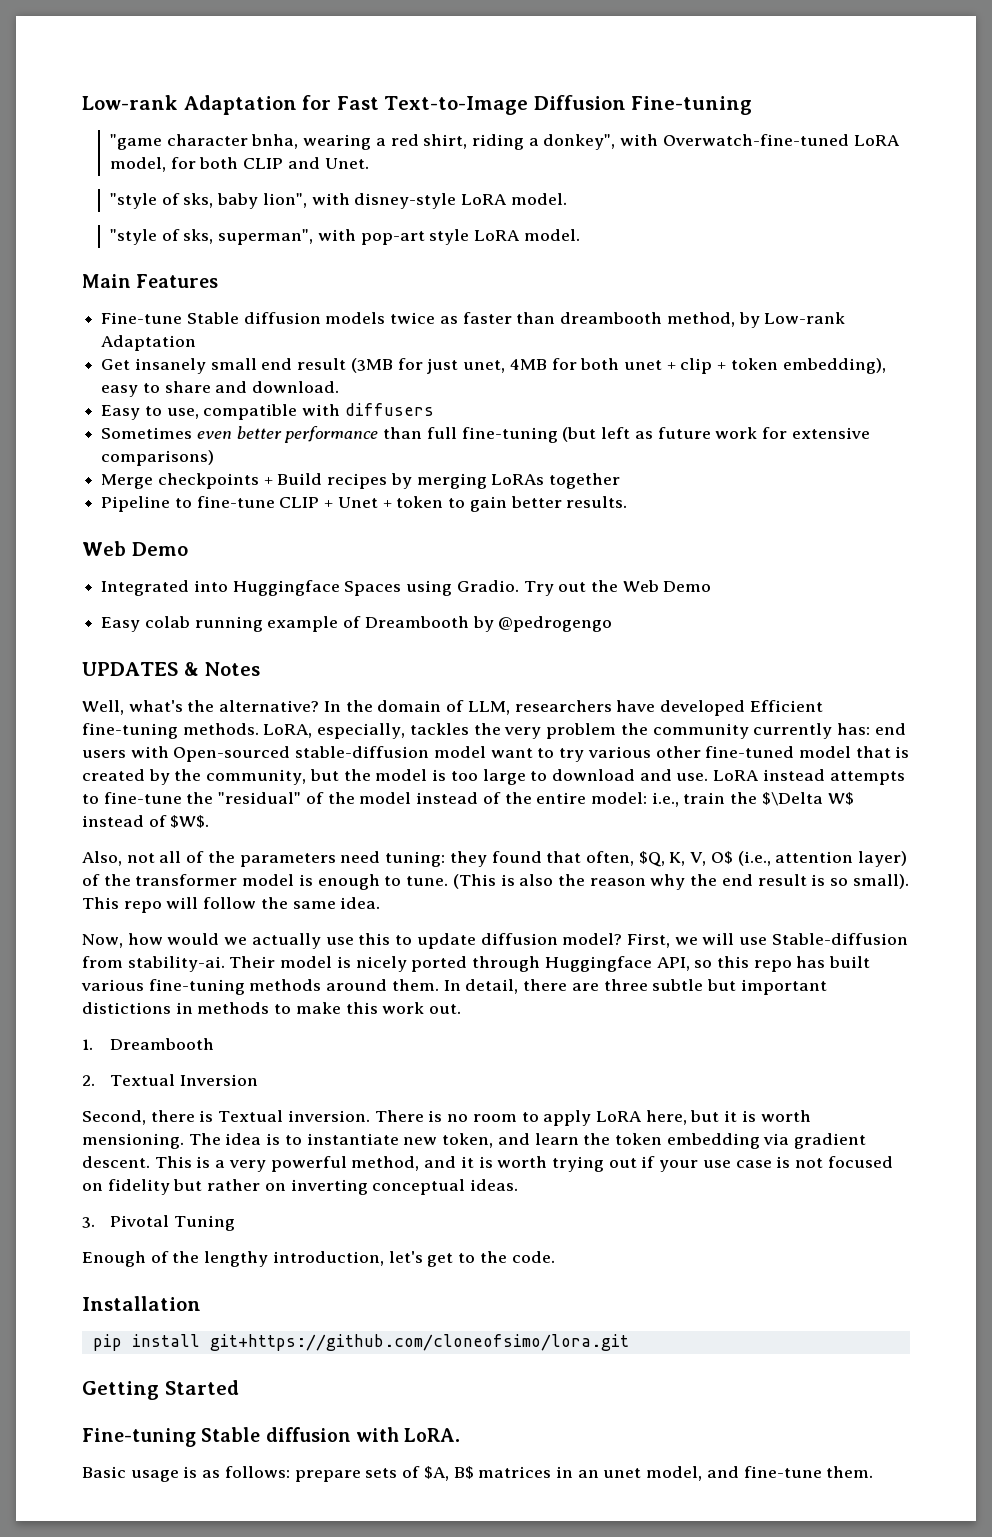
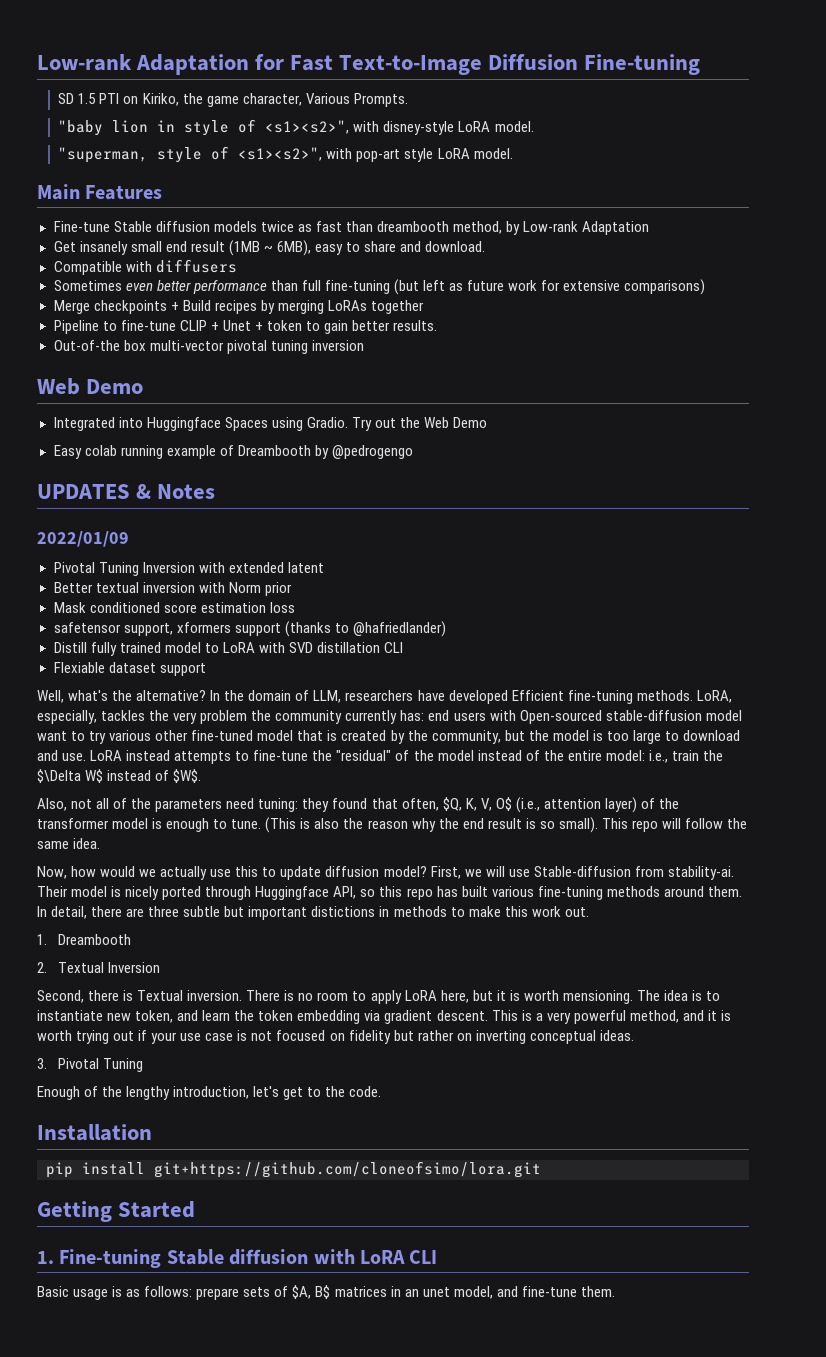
- "game character bnha, wearing a red shirt, riding a donkey", with Overwatch-fine-tuned LoRA model, for both CLIP and Unet.
- "style of sks, baby lion", with disney-style LoRA model.
+ SD 1.5 PTI on Kiriko, the game character, Various Prompts.
+ "baby lion in style of <s1><s2>", with disney-style LoRA model.
- "style of sks, superman", with pop-art style LoRA model.
+ "superman, style of <s1><s2>", with pop-art style LoRA model.
- Fine-tune Stable diffusion models twice as faster than dreambooth method, by Low-rank Adaptation
+ Fine-tune Stable diffusion models twice as fast than dreambooth method, by Low-rank Adaptation
- Get insanely small end result (3MB for just unet, 4MB for both unet + clip + token embedding), easy to share and download.
+ Get insanely small end result (1MB ~ 6MB), easy to share and download.
- Easy to use, compatible with diffusers
+ Compatible with diffusers
+ Out-of-the box multi-vector pivotal tuning inversion
+ 2022/01/09
+ Pivotal Tuning Inversion with extended latent
+ Better textual inversion with Norm prior
+ Mask conditioned score estimation loss
+ safetensor support, xformers support (thanks to @hafriedlander)
+ Distill fully trained model to LoRA with SVD distillation CLI
+ Flexiable dataset support
- Fine-tuning Stable diffusion with LoRA.
+ 1. Fine-tuning Stable diffusion with LoRA CLI

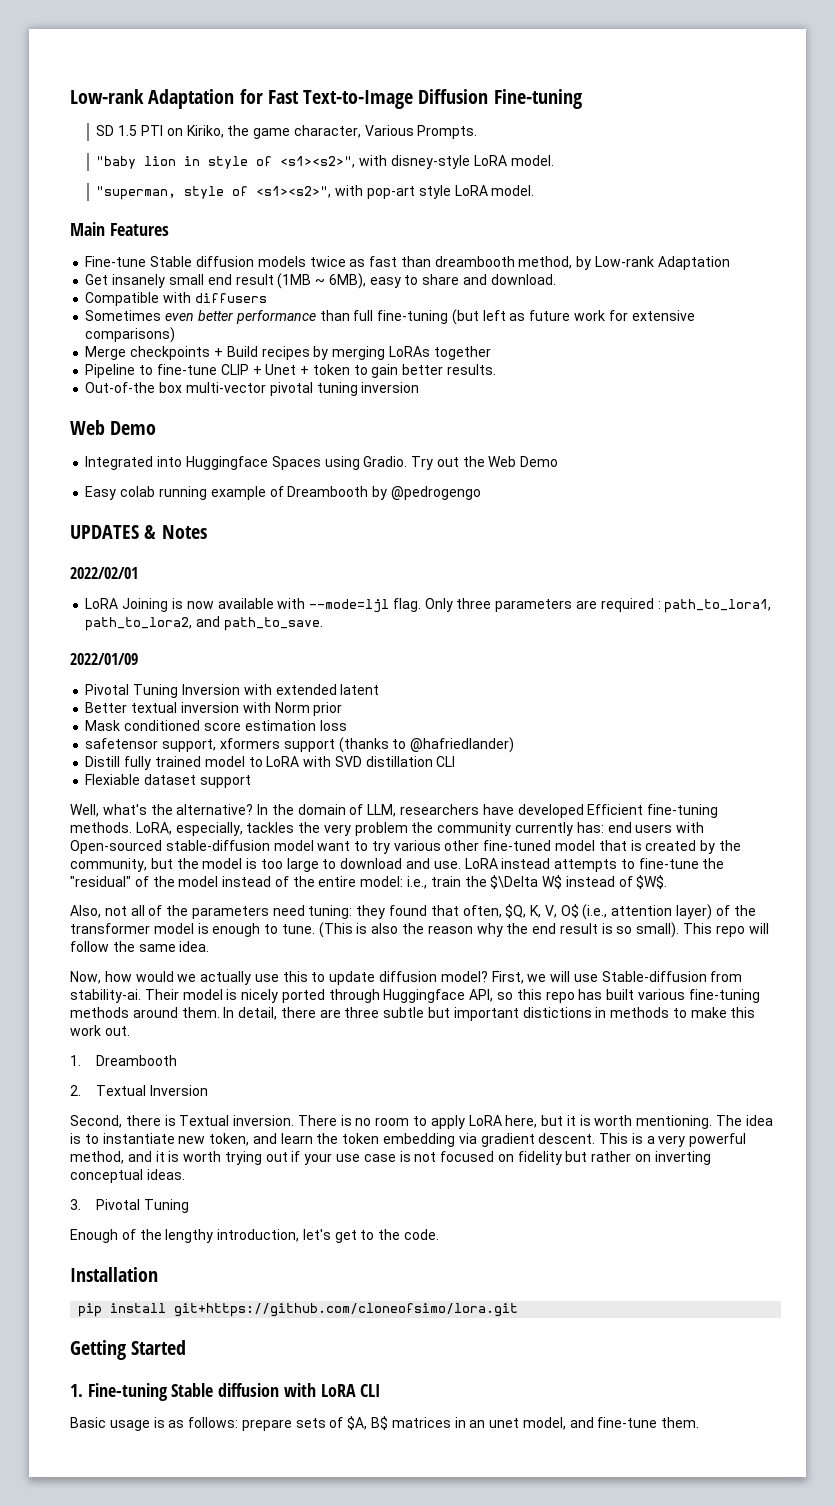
+ 2022/02/01
+ LoRA Joining is now available with --mode=ljl flag. Only three parameters are required : path_to_lora1, path_to_lora2, and path_to_save.
- There is no room to apply LoRA here, but it is worth mensioning.
+ There is no room to apply LoRA here, but it is worth mentioning.

